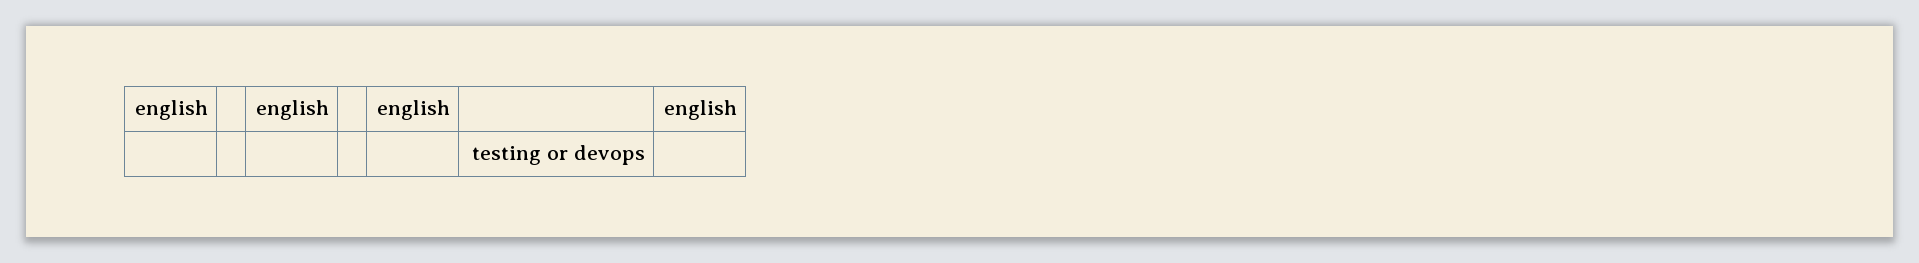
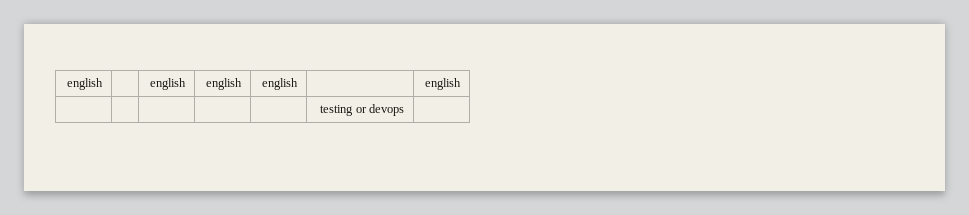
- english | | english | | english | | english
+ english | | english | english | english | | english

